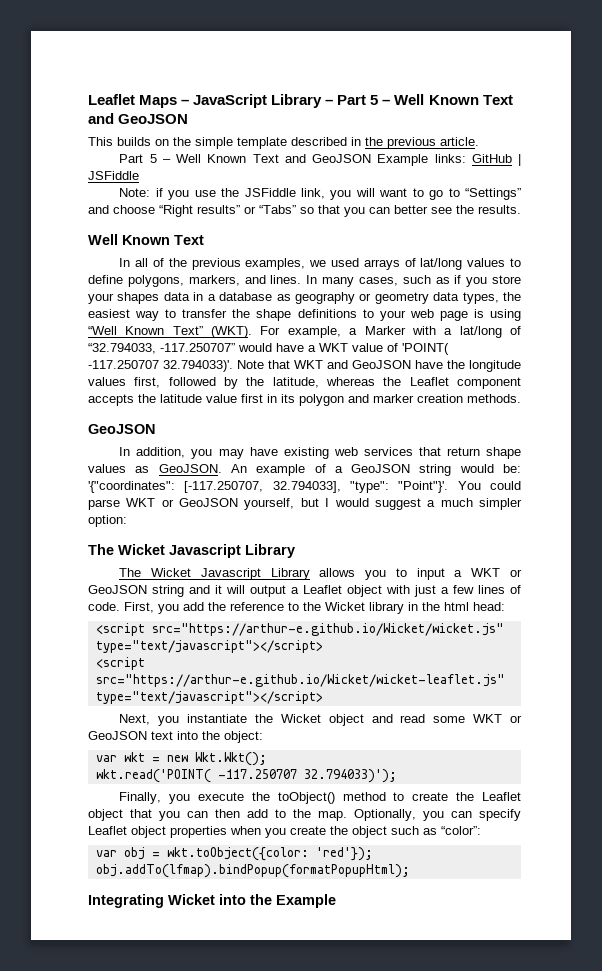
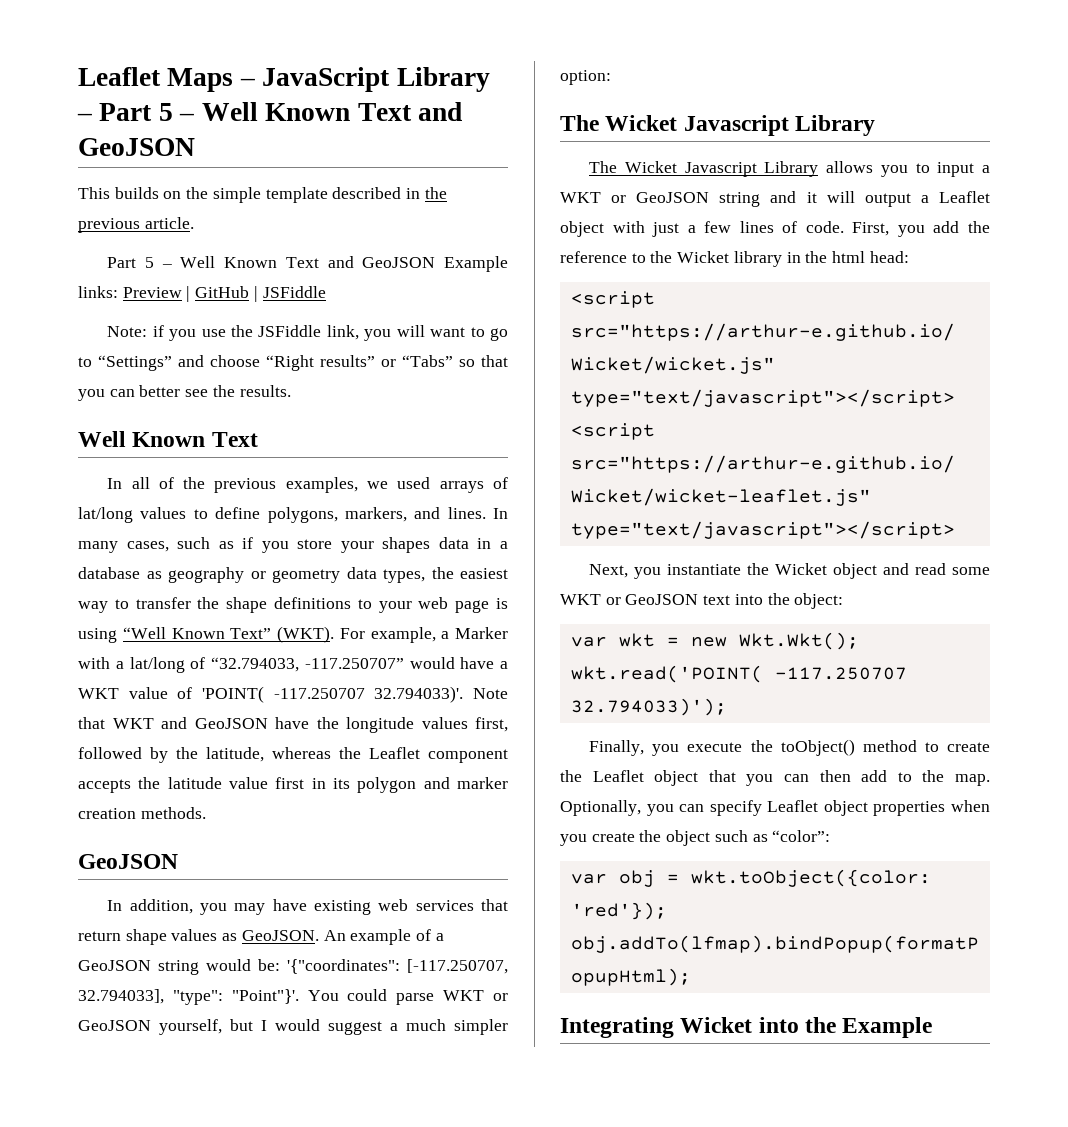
- Part 5 – Well Known Text and GeoJSON Example links: GitHub | JSFiddle
+ Part 5 – Well Known Text and GeoJSON Example links: Preview | GitHub | JSFiddle

